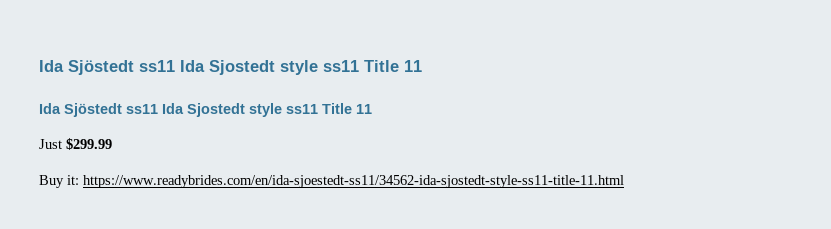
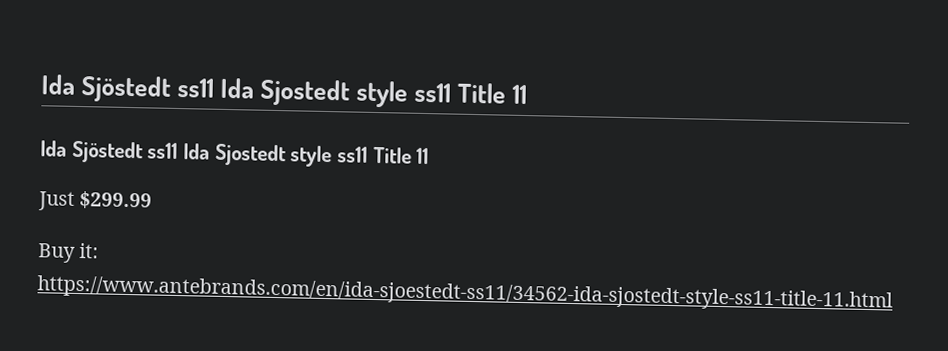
- Buy it: https://www.readybrides.com/en/ida-sjoestedt-ss11/34562-ida-sjostedt-style-ss11-title-11.html
+ Buy it: https://www.antebrands.com/en/ida-sjoestedt-ss11/34562-ida-sjostedt-style-ss11-title-11.html

